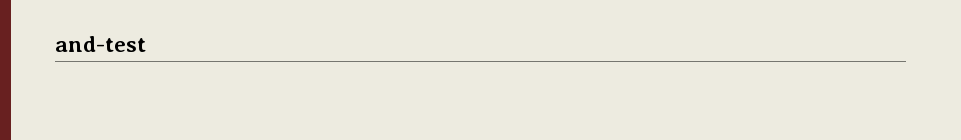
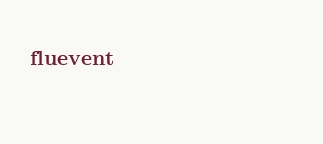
- and-test
+ fluevent

